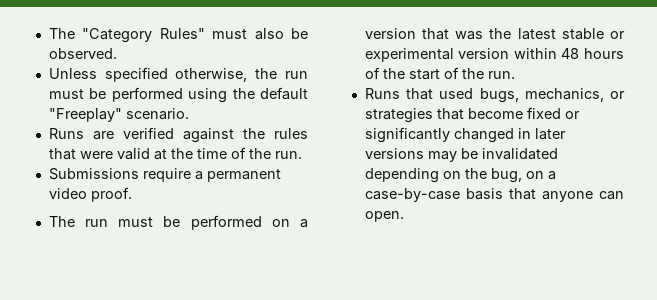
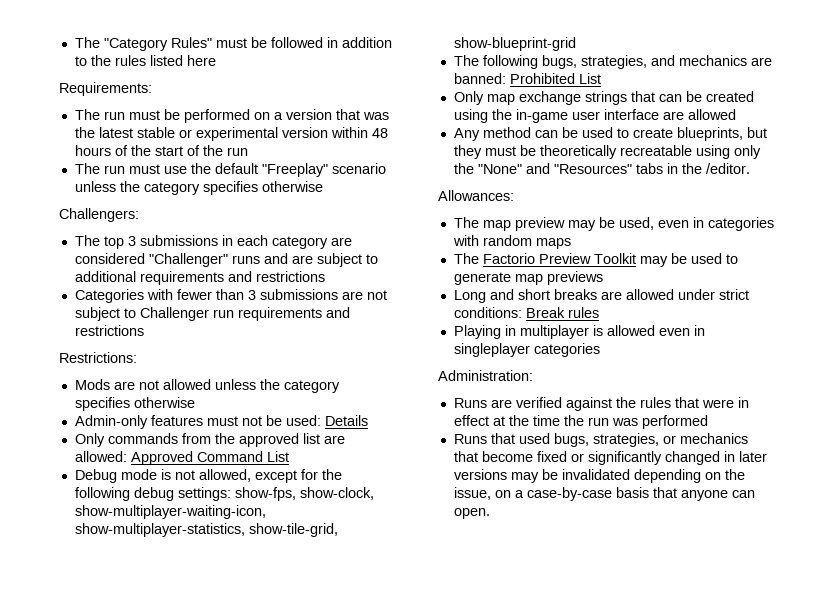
- The "Category Rules" must also be observed.
- Unless specified otherwise, the run must be performed using the default "Freeplay" scenario.
- Runs are verified against the rules that were valid at the time of the run.
- Submissions require a permanent video proof.
+ The "Category Rules" must be followed in addition to the rules listed here
+ Requirements:
- The run must be performed on a version that was the latest stable or experimental version within 48 hours of the start of the run.
+ The run must be performed on a version that was the latest stable or experimental version within 48 hours of the start of the run
+ The run must use the default "Freeplay" scenario unless the category specifies otherwise
+ Challengers:
+ The top 3 submissions in each category are considered "Challenger" runs and are subject to additional requirements and restrictions
+ Categories with fewer than 3 submissions are not subject to Challenger run requirements and restrictions
+ Restrictions:
+ Mods are not allowed unless the category specifies otherwise
+ Admin-only features must not be used: Details
+ Only commands from the approved list are allowed: Approved Command List
+ Debug mode is not allowed, except for the following debug settings: show-fps, show-clock, show-multiplayer-waiting-icon, show-multiplayer-statistics, show-tile-grid, show-blueprint-grid
+ The following bugs, strategies, and mechanics are banned: Prohibited List
+ Only map exchange strings that can be created using the in-game user interface are allowed
+ Any method can be used to create blueprints, but they must be theoretically recreatable using only the "None" and "Resources" tabs in the /editor.
+ Allowances:
+ The map preview may be used, even in categories with random maps
+ The Factorio Preview Toolkit may be used to generate map previews
+ Long and short breaks are allowed under strict conditions: Break rules
+ Playing in multiplayer is allowed even in singleplayer categories
+ Administration:
+ Runs are verified against the rules that were in effect at the time the run was performed
- Runs that used bugs, mechanics, or strategies that become fixed or significantly changed in later versions may be invalidated depending on the bug, on a case-by-case basis that anyone can open.
+ Runs that used bugs, strategies, or mechanics that become fixed or significantly changed in later versions may be invalidated depending on the issue, on a case-by-case basis that anyone can open.

